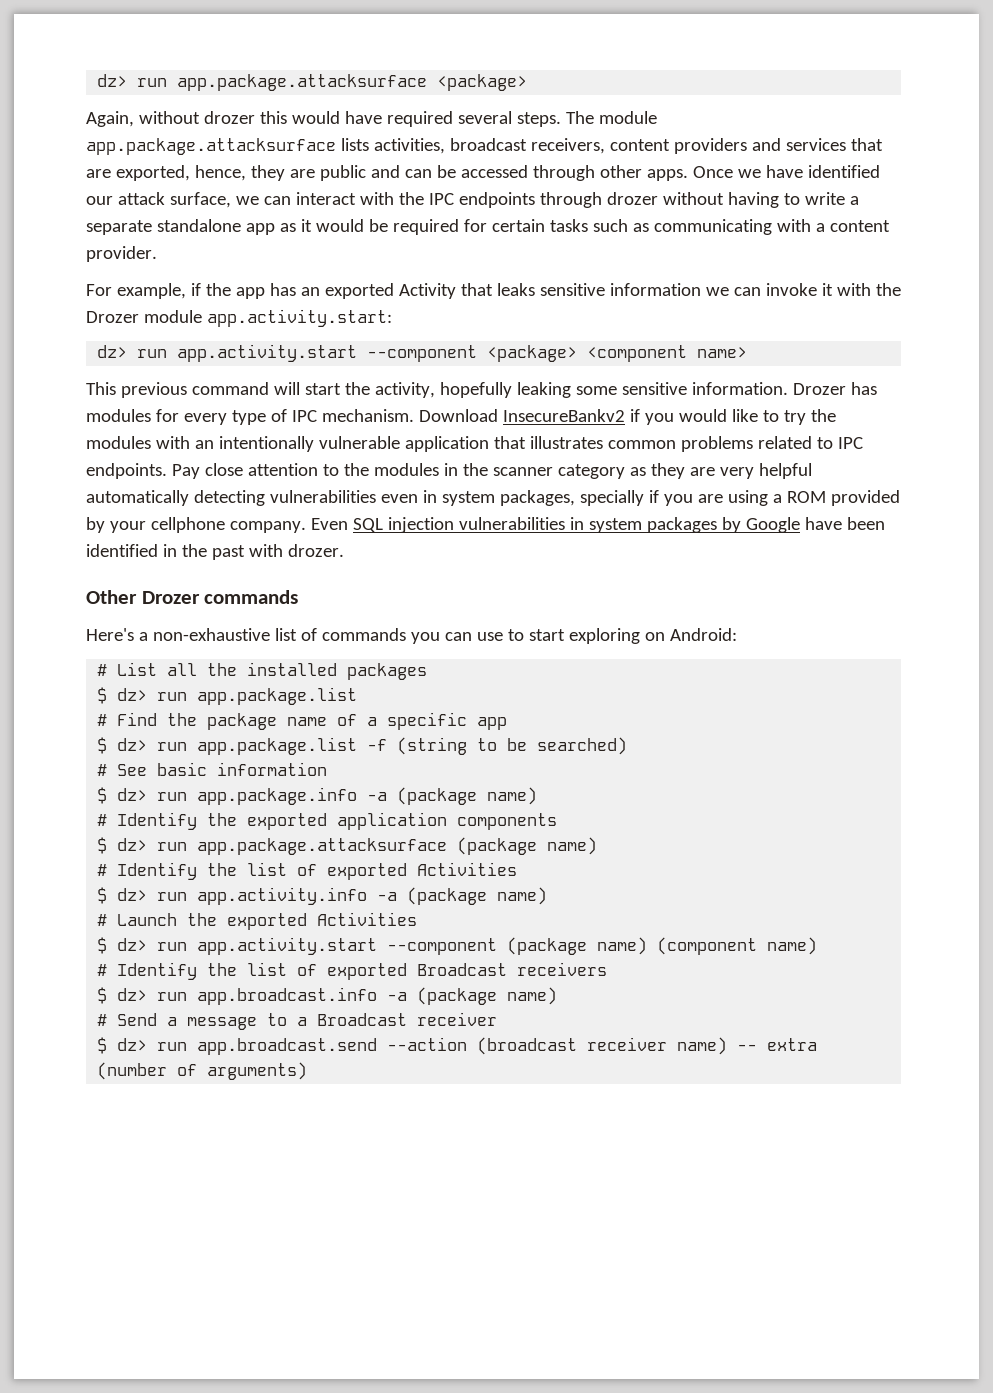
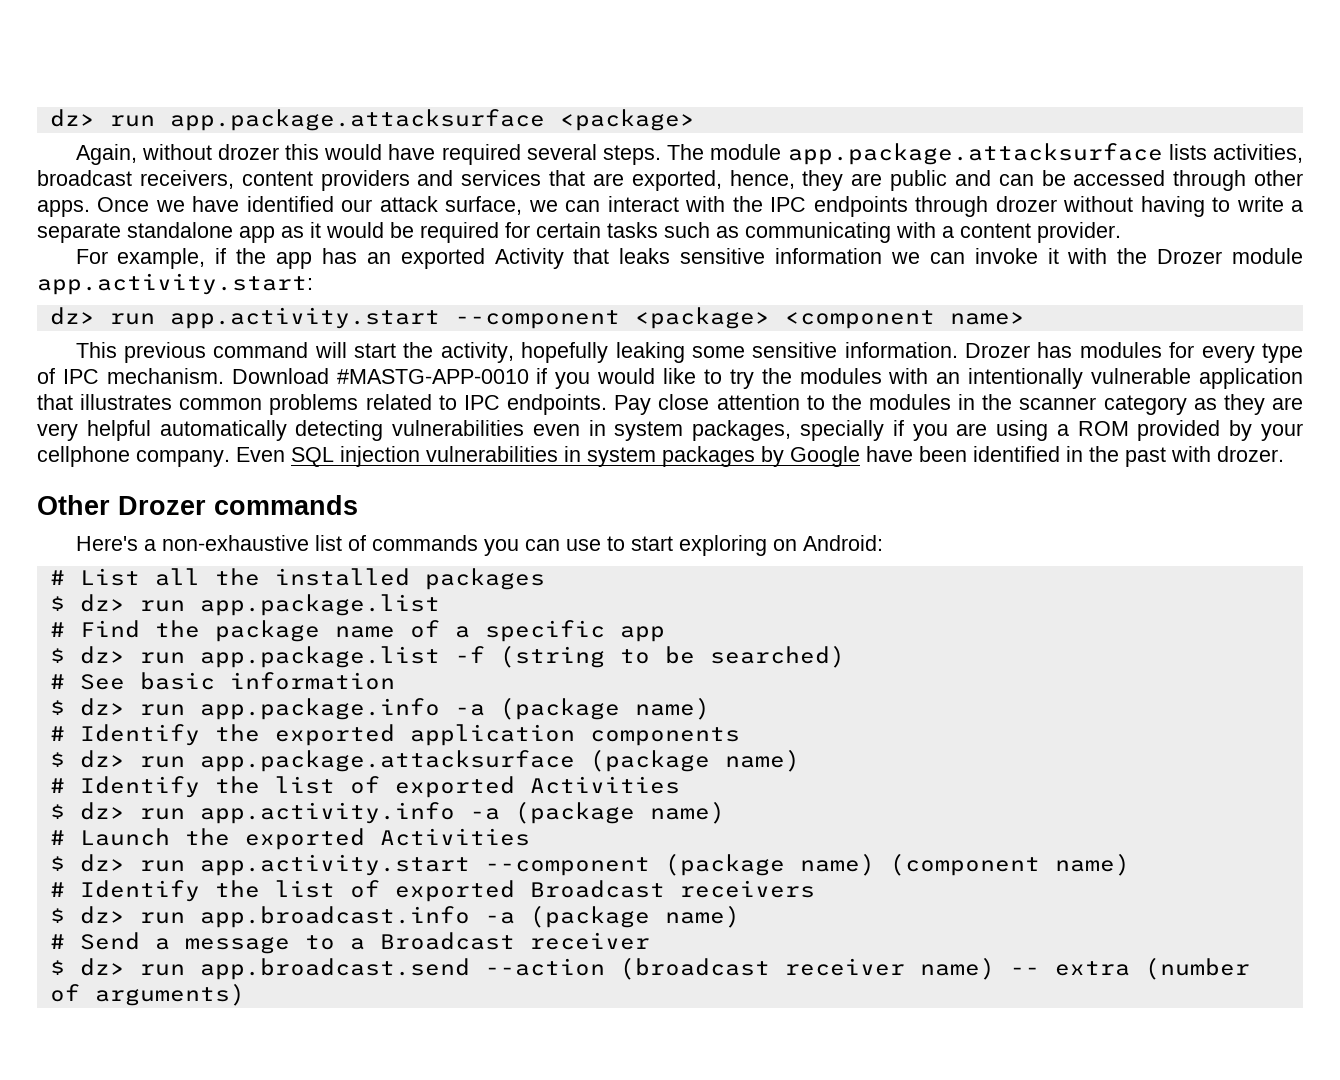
- Download InsecureBankv2 if you would like to try the modules with an intentionally vulnerable application that illustrates common problems related to IPC endpoints.
+ Download #MASTG-APP-0010 if you would like to try the modules with an intentionally vulnerable application that illustrates common problems related to IPC endpoints.

